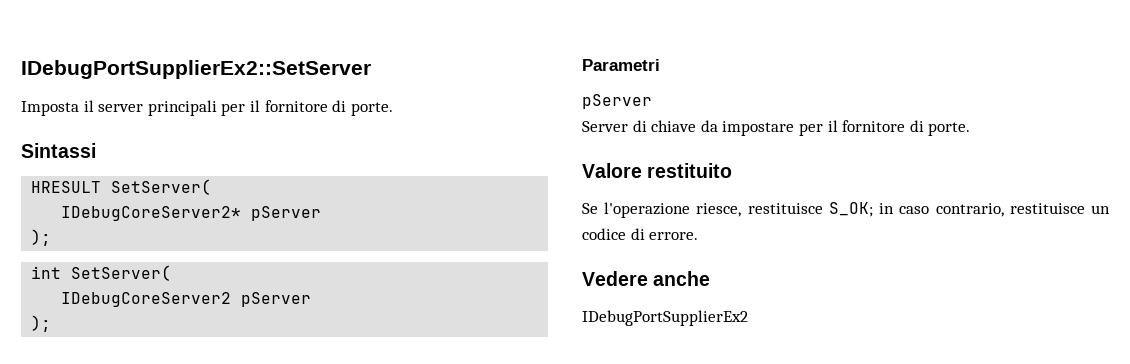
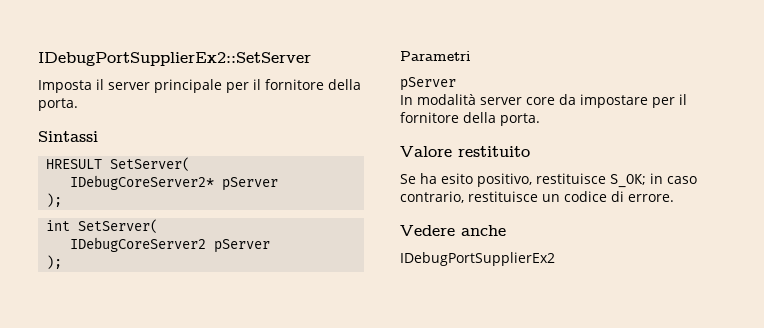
- Imposta il server principali per il fornitore di porte.
+ Imposta il server principale per il fornitore della porta.
- Server di chiave da impostare per il fornitore di porte.
+ In modalità server core da impostare per il fornitore della porta.
- Se l'operazione riesce, restituisce S_OK; in caso contrario, restituisce un codice di errore.
+ Se ha esito positivo, restituisce S_OK; in caso contrario, restituisce un codice di errore.

